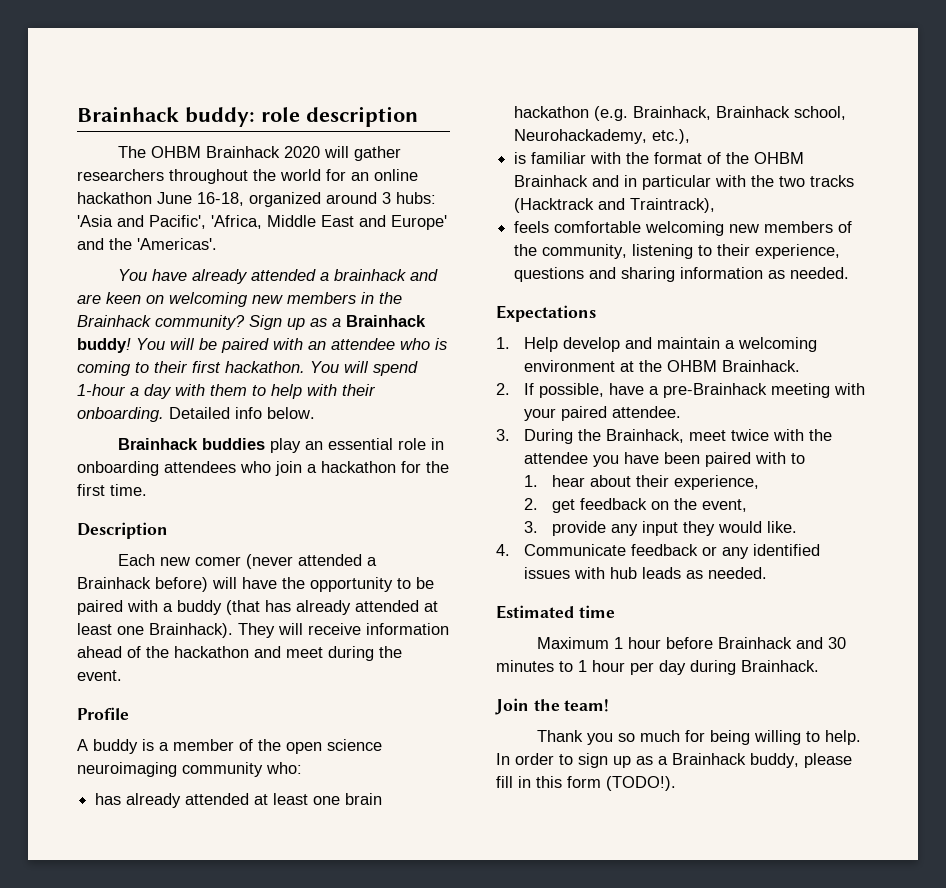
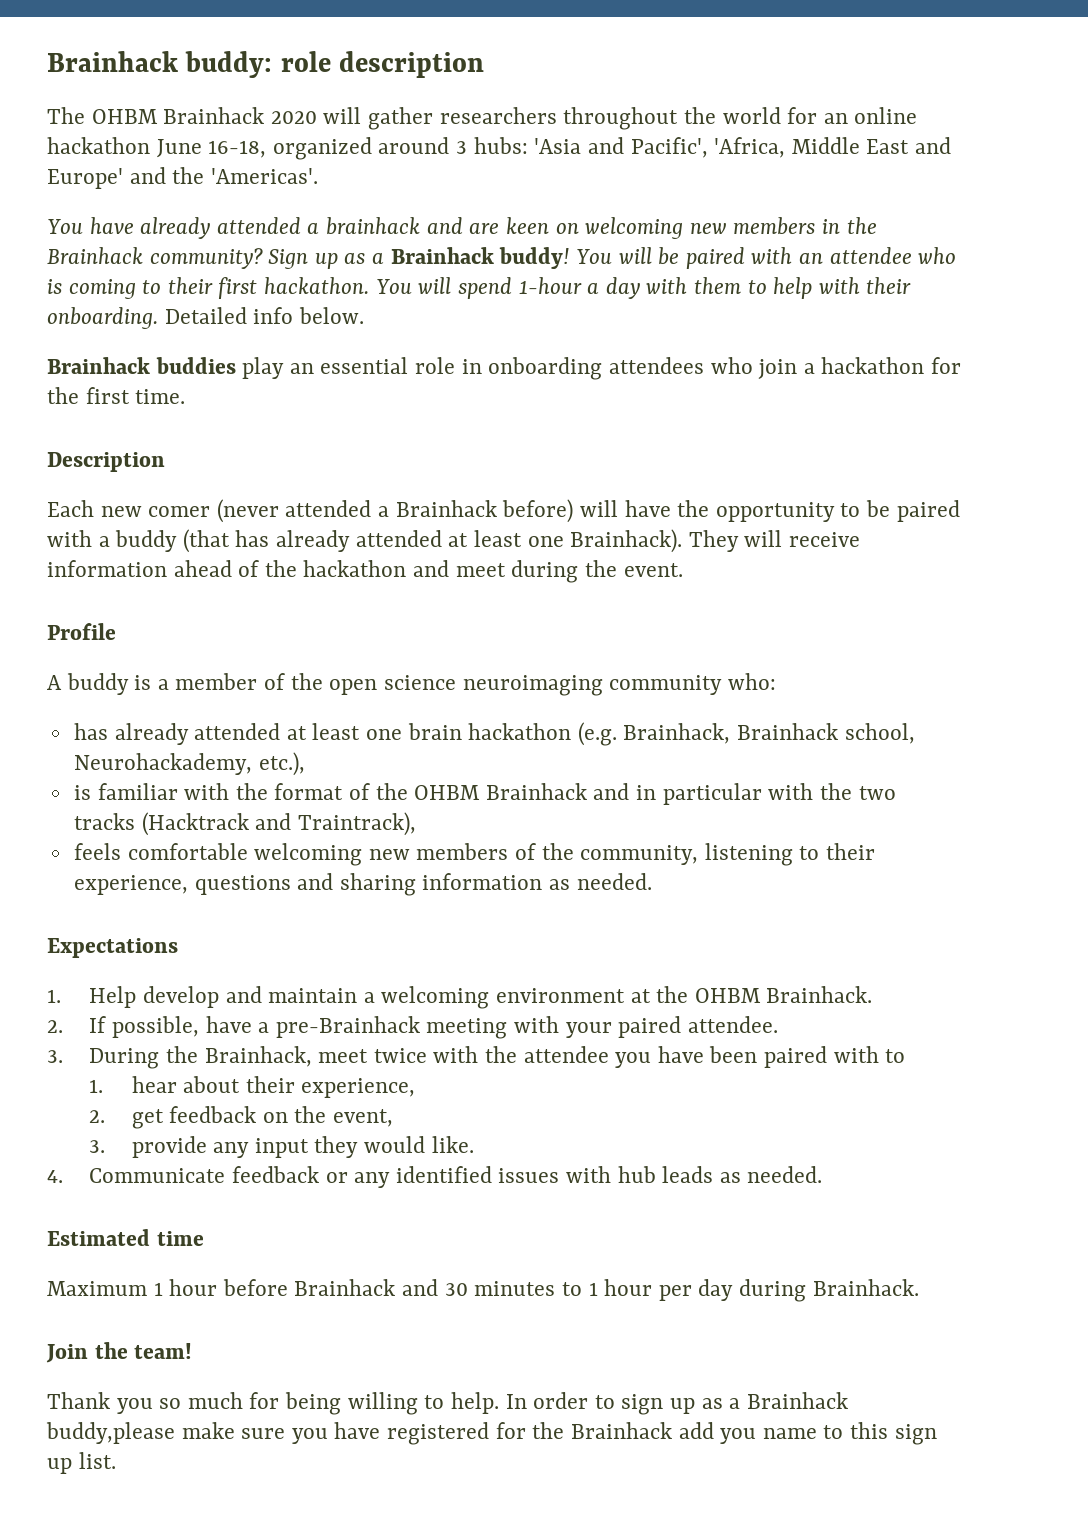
- In order to sign up as a Brainhack buddy, please fill in this form (TODO!).
+ In order to sign up as a Brainhack buddy,please make sure you have registered for the Brainhack add you name to this sign up list.

